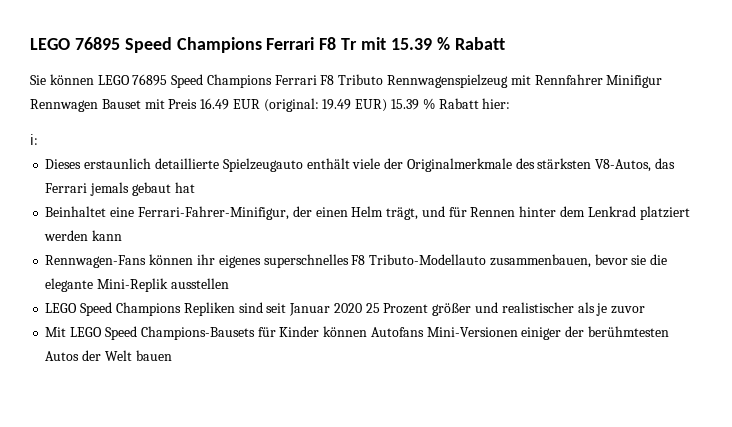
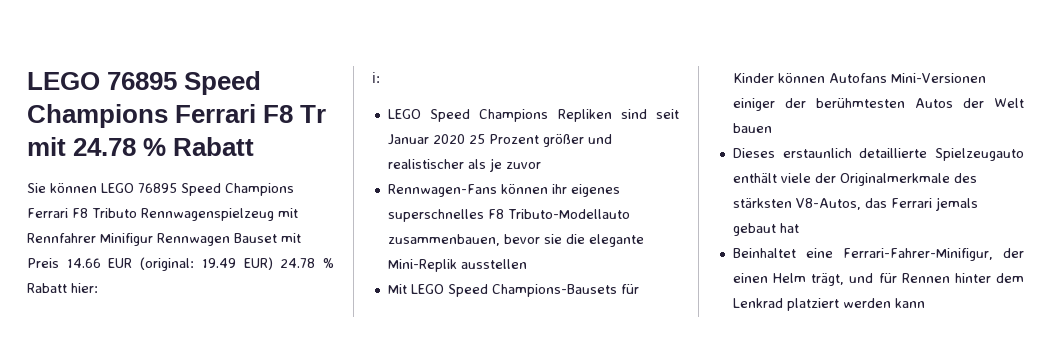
- LEGO 76895 Speed Champions Ferrari F8 Tr mit 15.39 % Rabatt
+ LEGO 76895 Speed Champions Ferrari F8 Tr mit 24.78 % Rabatt
- Sie können LEGO 76895 Speed Champions Ferrari F8 Tributo Rennwagenspielzeug mit Rennfahrer Minifigur Rennwagen Bauset mit Preis 16.49 EUR (original: 19.49 EUR) 15.39 % Rabatt hier:
+ Sie können LEGO 76895 Speed Champions Ferrari F8 Tributo Rennwagenspielzeug mit Rennfahrer Minifigur Rennwagen Bauset mit Preis 14.66 EUR (original: 19.49 EUR) 24.78 % Rabatt hier:
+ LEGO Speed Champions Repliken sind seit Januar 2020 25 Prozent größer und realistischer als je zuvor
+ Rennwagen-Fans können ihr eigenes superschnelles F8 Tributo-Modellauto zusammenbauen, bevor sie die elegante Mini-Replik ausstellen
+ Mit LEGO Speed Champions-Bausets für Kinder können Autofans Mini-Versionen einiger der berühmtesten Autos der Welt bauen
- Rennwagen-Fans können ihr eigenes superschnelles F8 Tributo-Modellauto zusammenbauen, bevor sie die elegante Mini-Replik ausstellen
- LEGO Speed Champions Repliken sind seit Januar 2020 25 Prozent größer und realistischer als je zuvor
- Mit LEGO Speed Champions-Bausets für Kinder können Autofans Mini-Versionen einiger der berühmtesten Autos der Welt bauen

